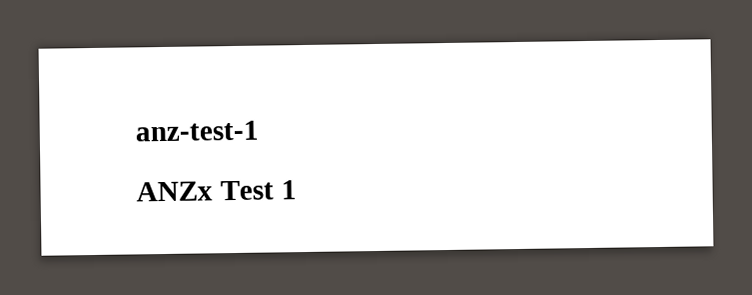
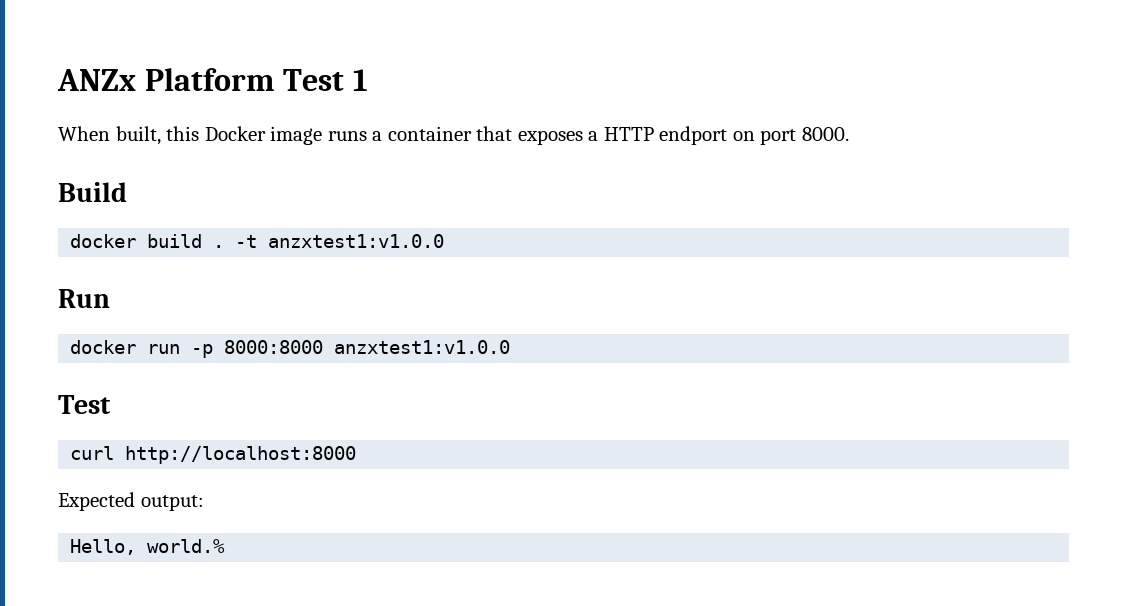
- anz-test-1
- ANZx Test 1
+ ANZx Platform Test 1
+ When built, this Docker image runs a container that exposes a HTTP endport on port 8000.
+ Build
+ docker build . -t anzxtest1:v1.0.0
+ Run
+ docker run -p 8000:8000 anzxtest1:v1.0.0
+ Test
+ curl http://localhost:8000
+ Expected output:
+ Hello, world.%

